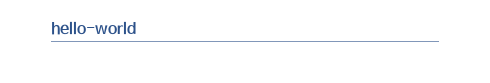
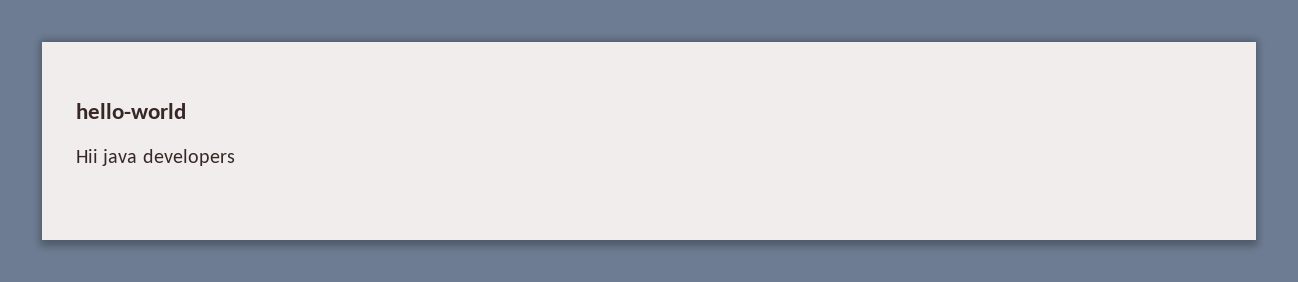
+ Hii java developers

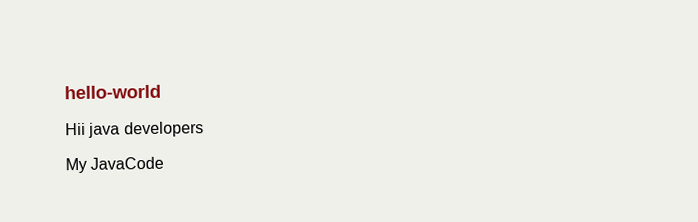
+ My JavaCode

